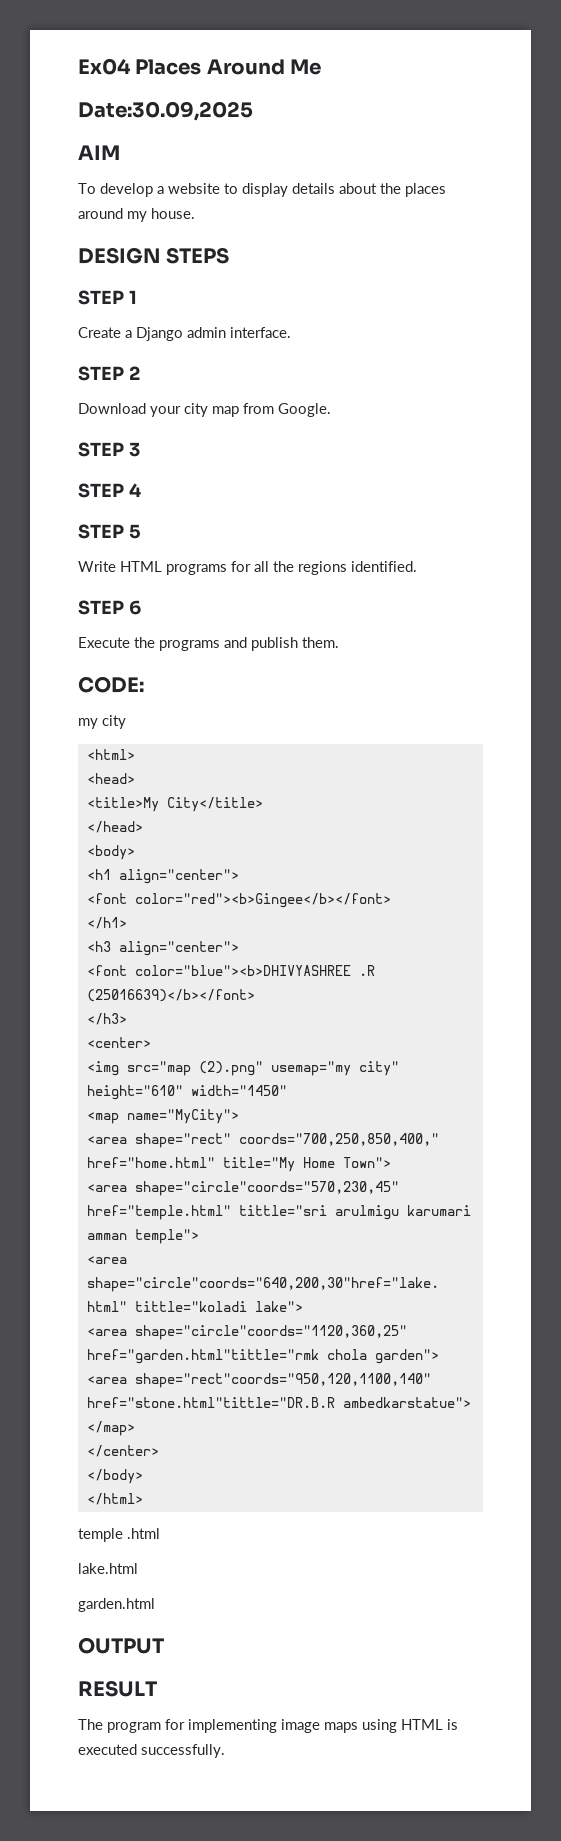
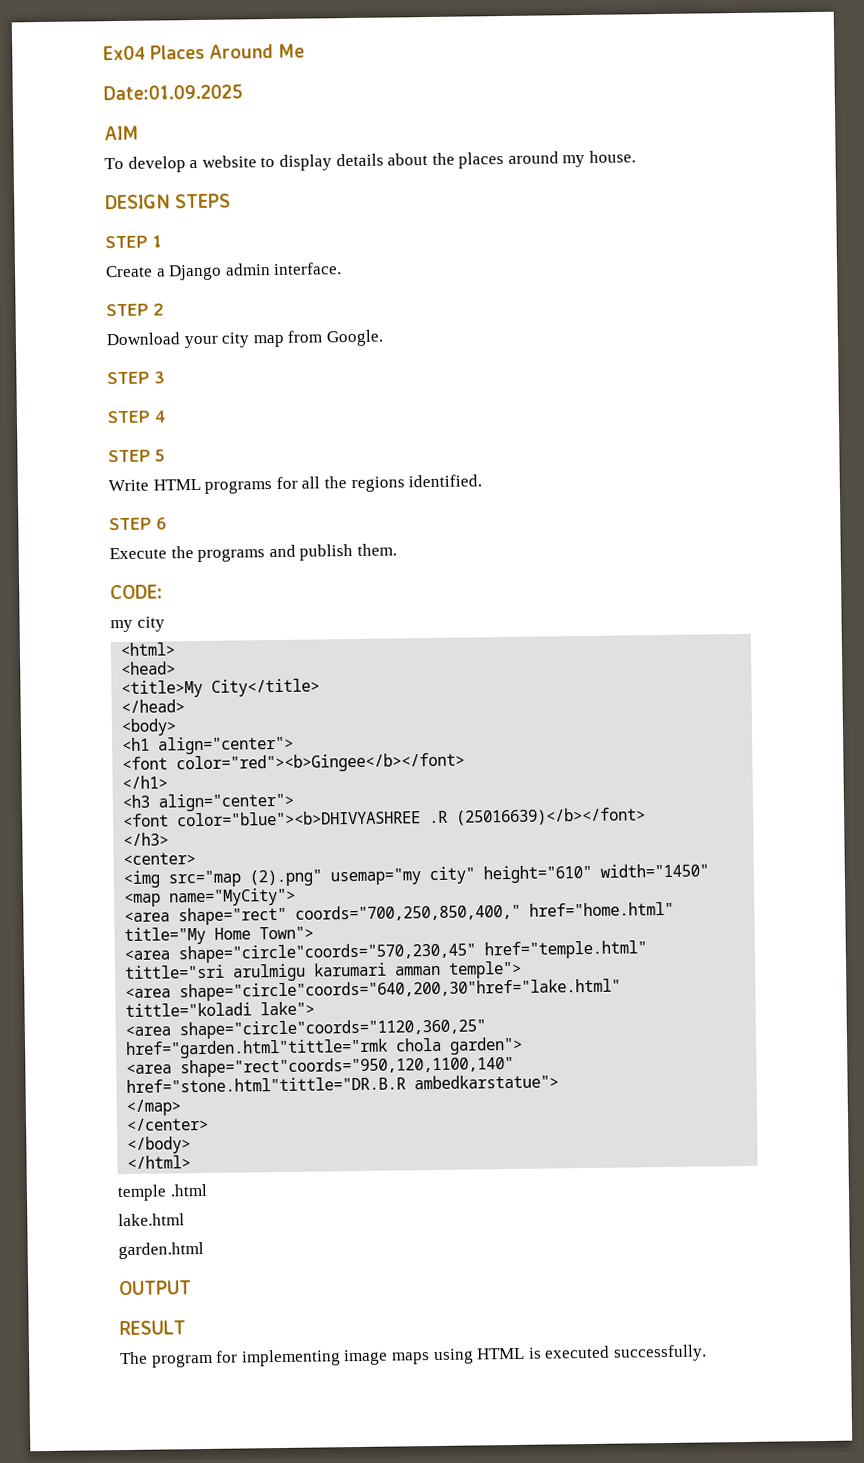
- Date:30.09,2025
+ Date:01.09.2025

